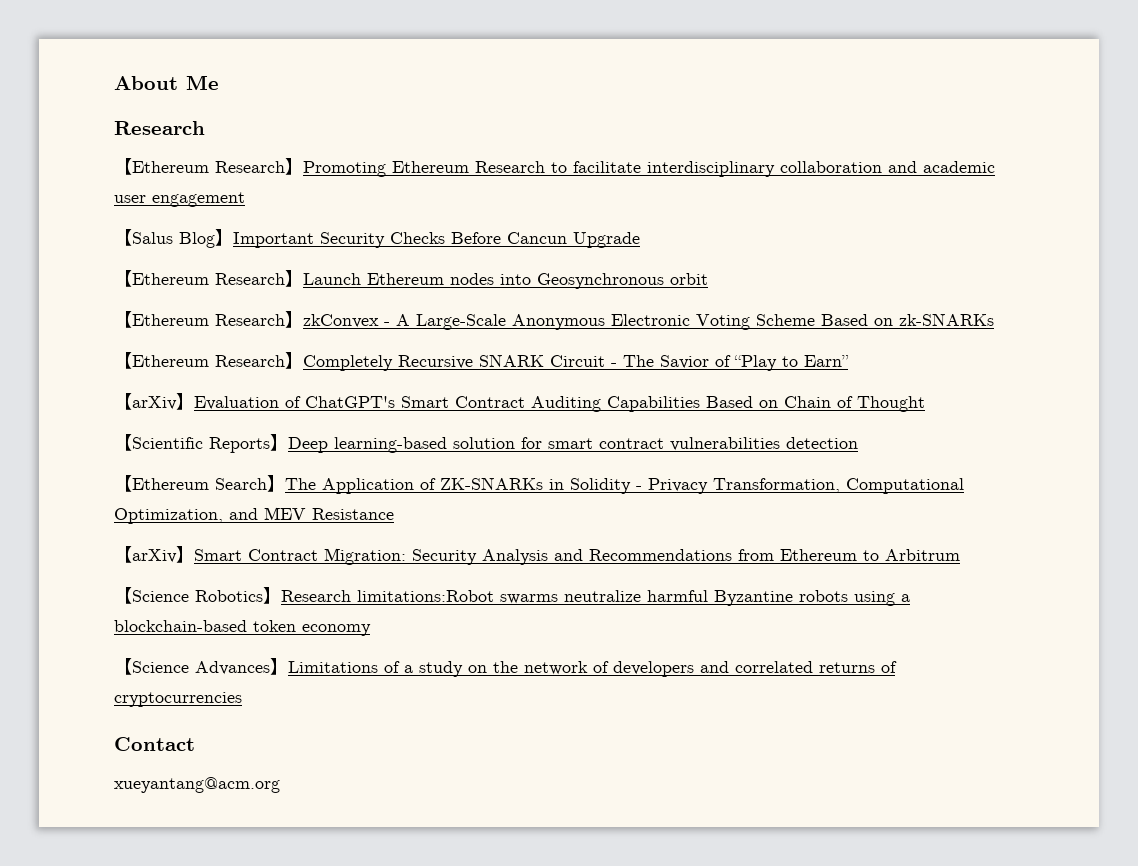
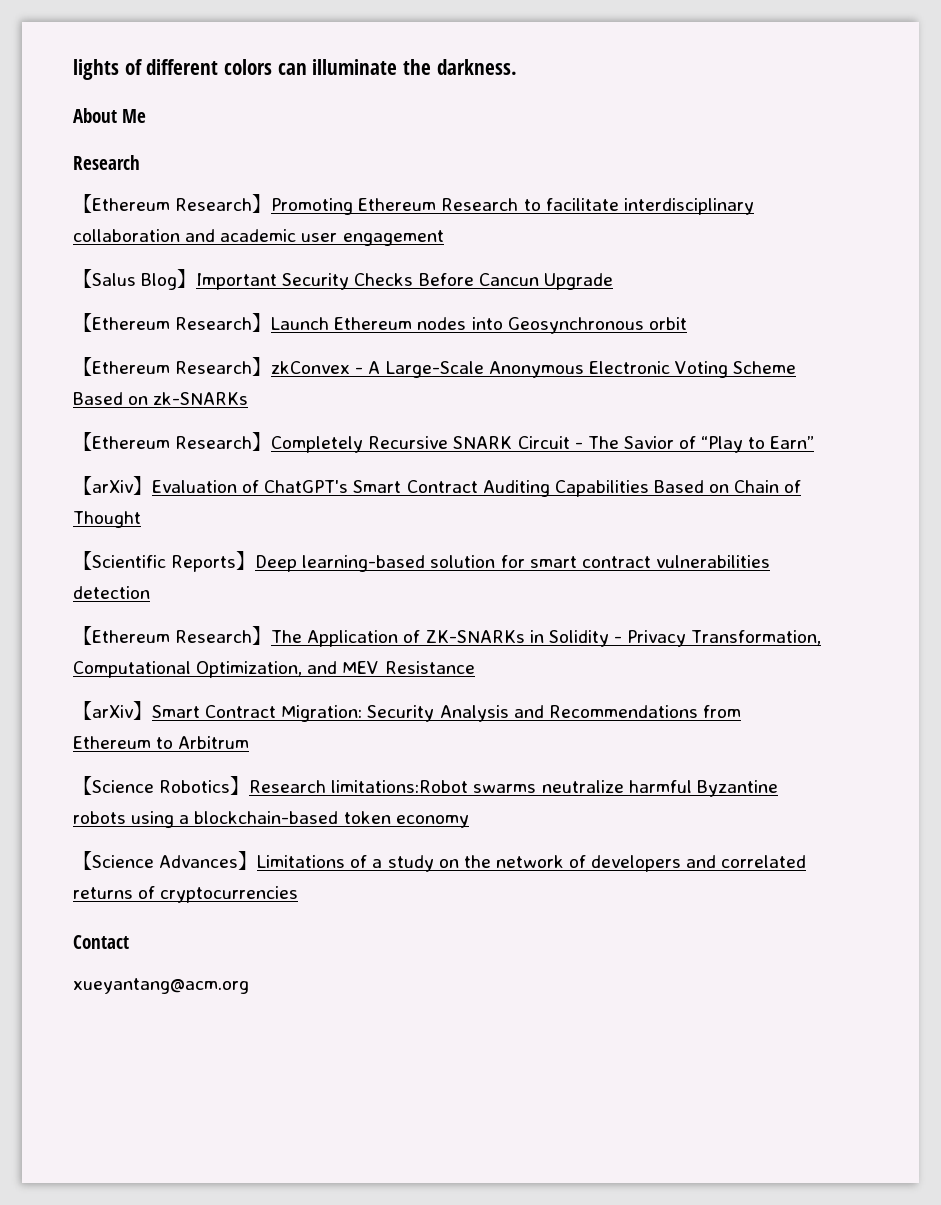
+ lights of different colors can illuminate the darkness.
- 【Ethereum Search】The Application of ZK-SNARKs in Solidity - Privacy Transformation, Computational Optimization, and MEV Resistance
+ 【Ethereum Research】The Application of ZK-SNARKs in Solidity - Privacy Transformation, Computational Optimization, and MEV Resistance

